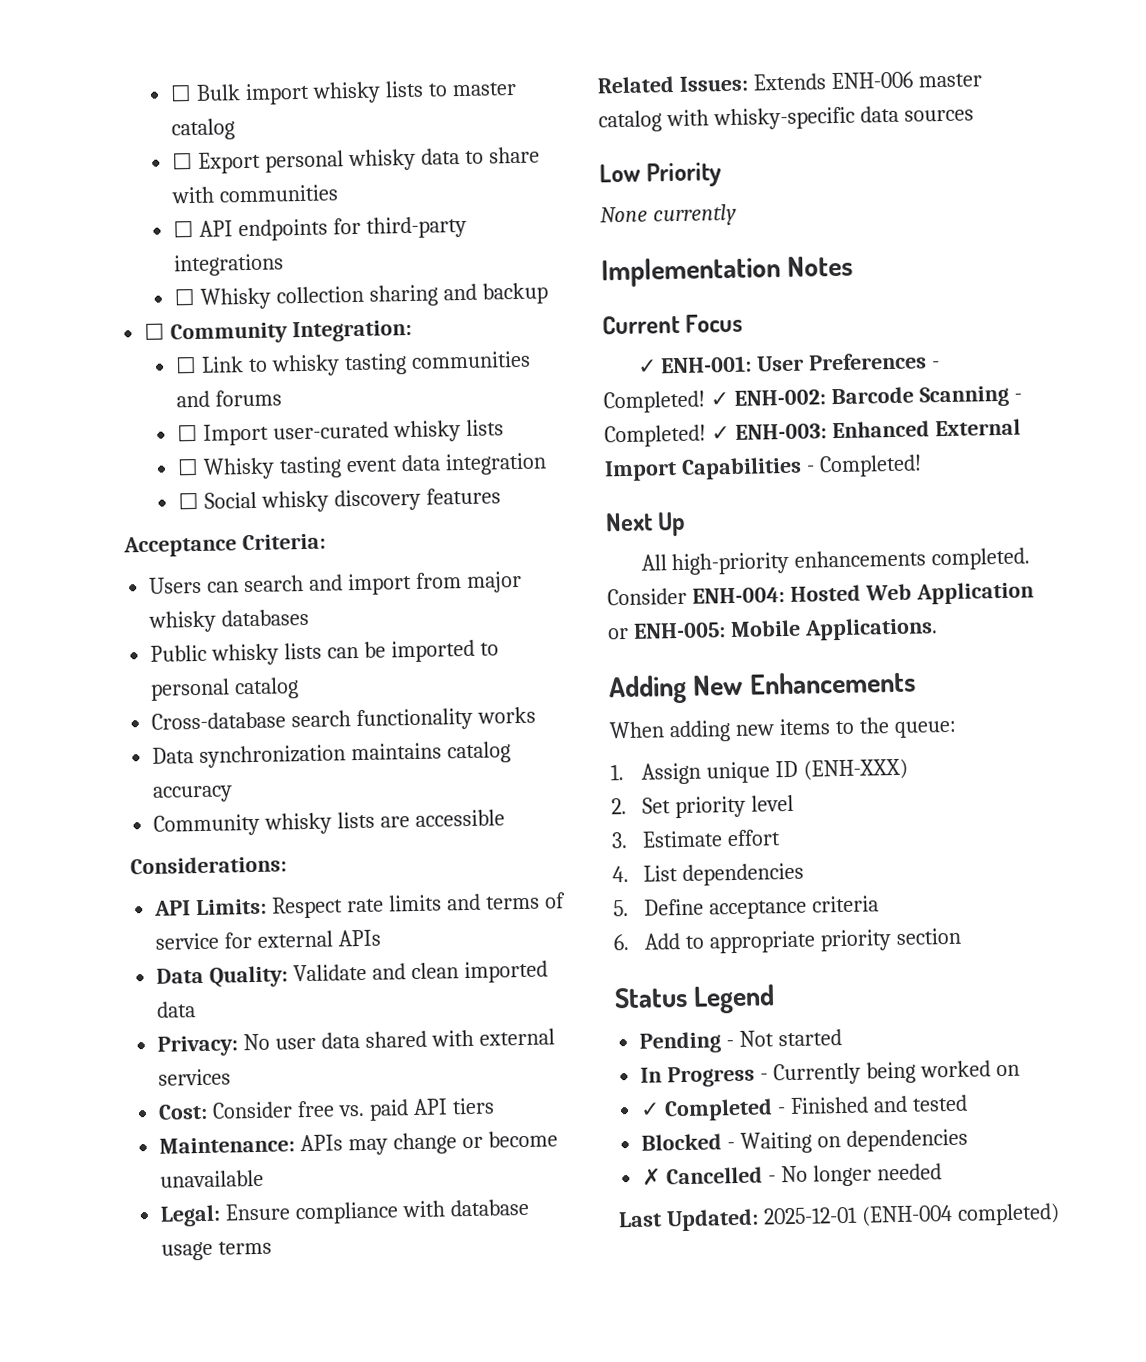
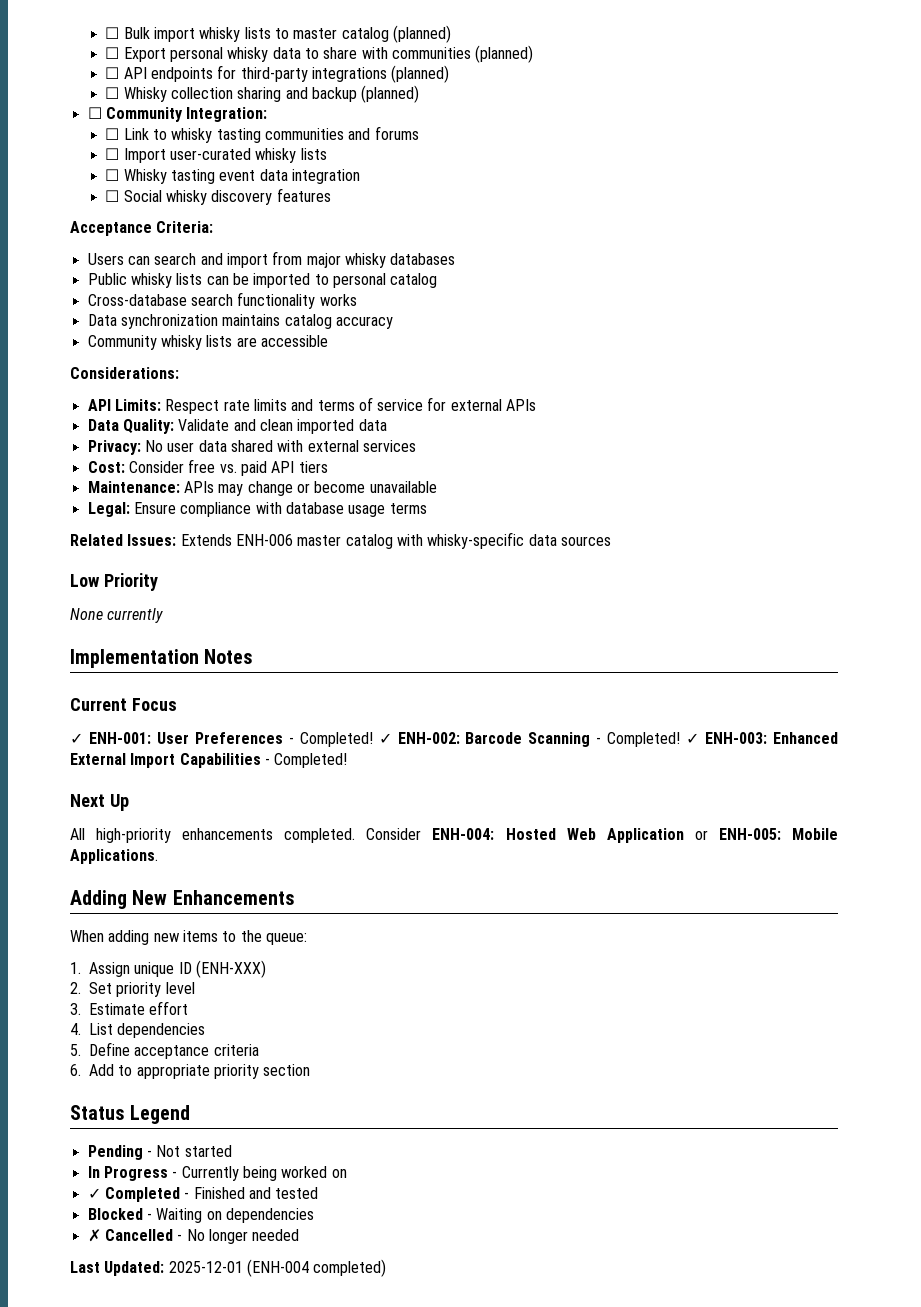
- ☐ Bulk import whisky lists to master catalog
+ ☐ Bulk import whisky lists to master catalog (planned)
- ☐ Export personal whisky data to share with communities
+ ☐ Export personal whisky data to share with communities (planned)
- ☐ API endpoints for third-party integrations
+ ☐ API endpoints for third-party integrations (planned)
- ☐ Whisky collection sharing and backup
+ ☐ Whisky collection sharing and backup (planned)

